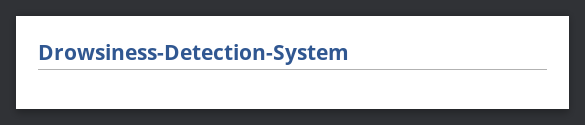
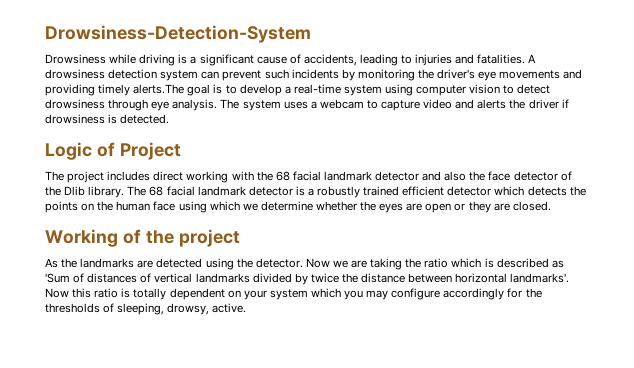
+ Drowsiness while driving is a significant cause of accidents, leading to injuries and fatalities. A drowsiness detection system can prevent such incidents by monitoring the driver's eye movements and providing timely alerts.The goal is to develop a real-time system using computer vision to detect drowsiness through eye analysis. The system uses a webcam to capture video and alerts the driver if drowsiness is detected.
+ Logic of Project
+ The project includes direct working with the 68 facial landmark detector and also the face detector of the Dlib library. The 68 facial landmark detector is a robustly trained efficient detector which detects the points on the human face using which we determine whether the eyes are open or they are closed.
+ Working of the project
+ As the landmarks are detected using the detector. Now we are taking the ratio which is described as 'Sum of distances of vertical landmarks divided by twice the distance between horizontal landmarks'. Now this ratio is totally dependent on your system which you may configure accordingly for the thresholds of sleeping, drowsy, active.

